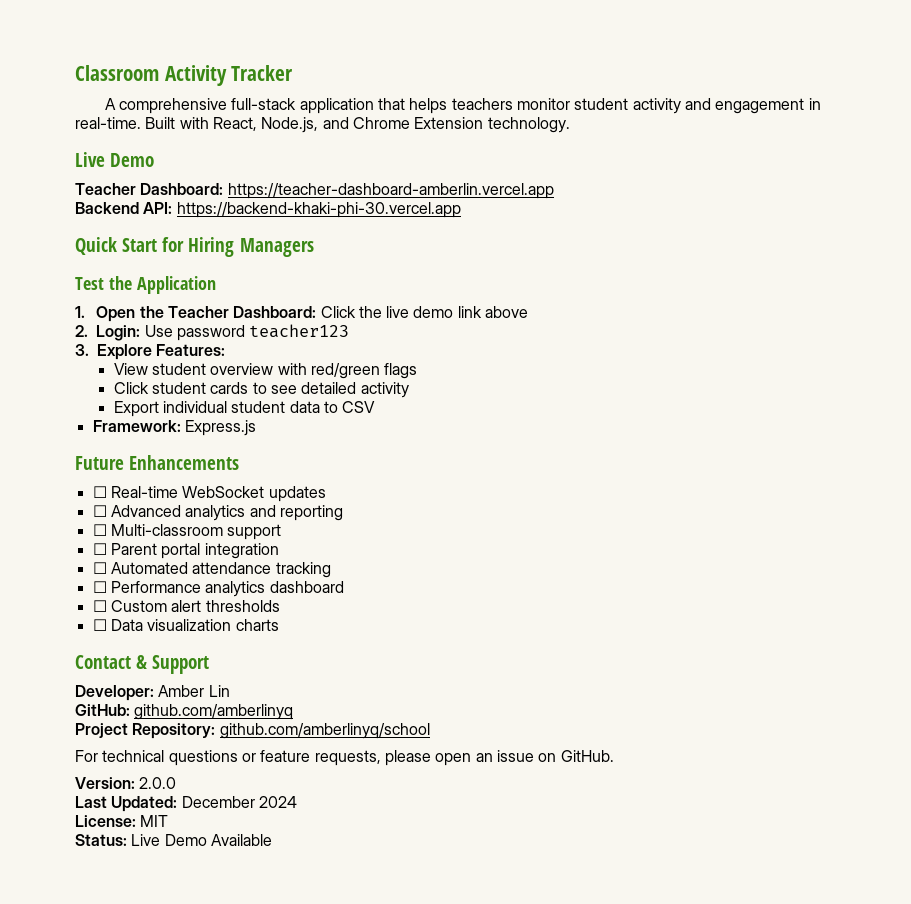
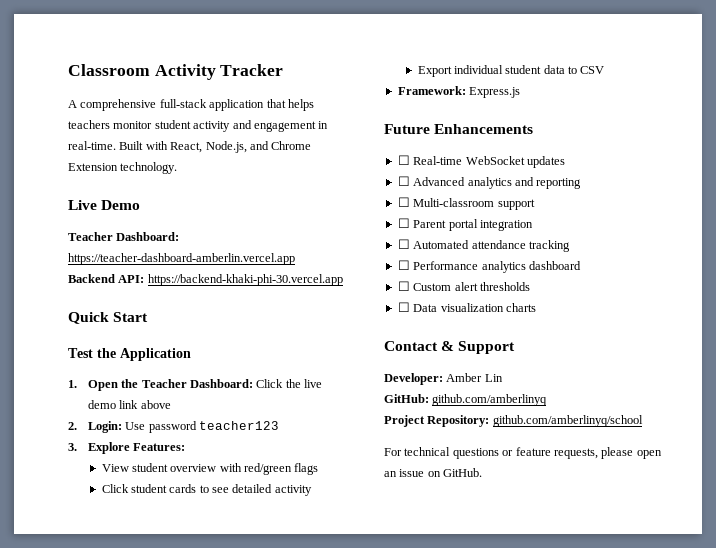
- Quick Start for Hiring Managers
+ Quick Start
- Version: 2.0.0
- Last Updated: December 2024
- License: MIT
- Status: Live Demo Available

